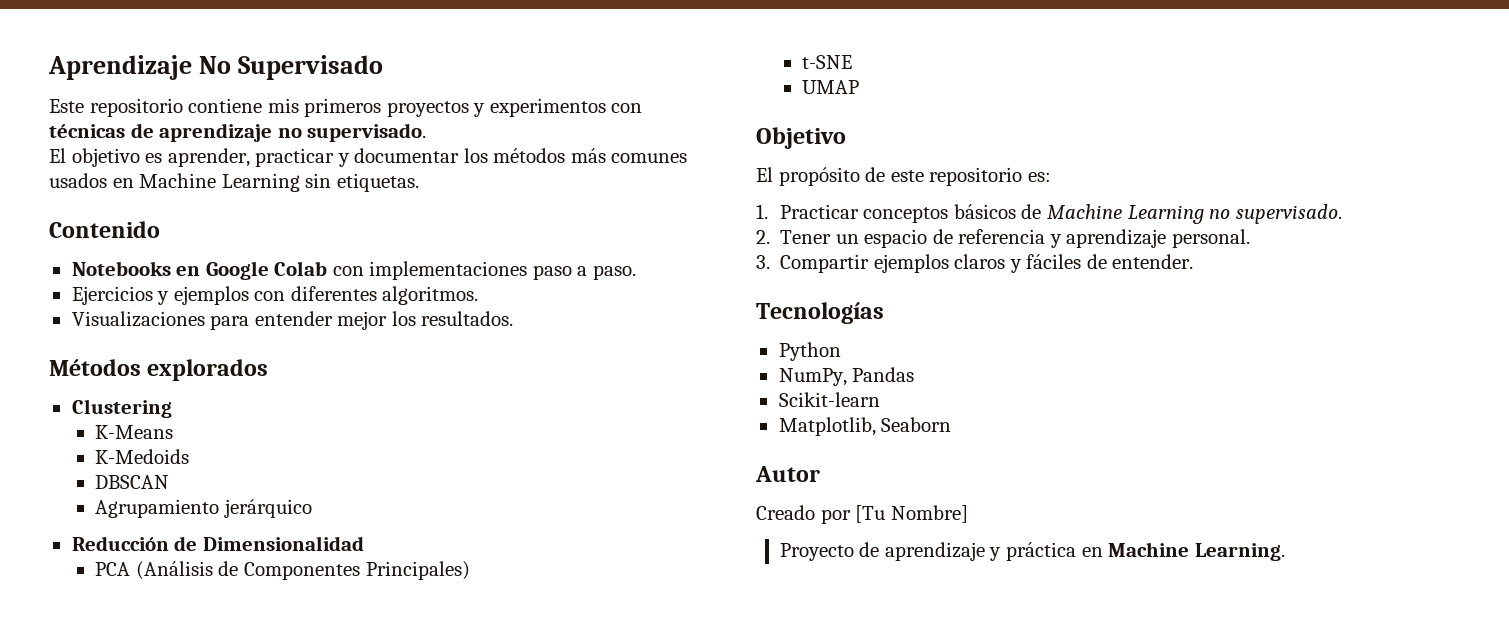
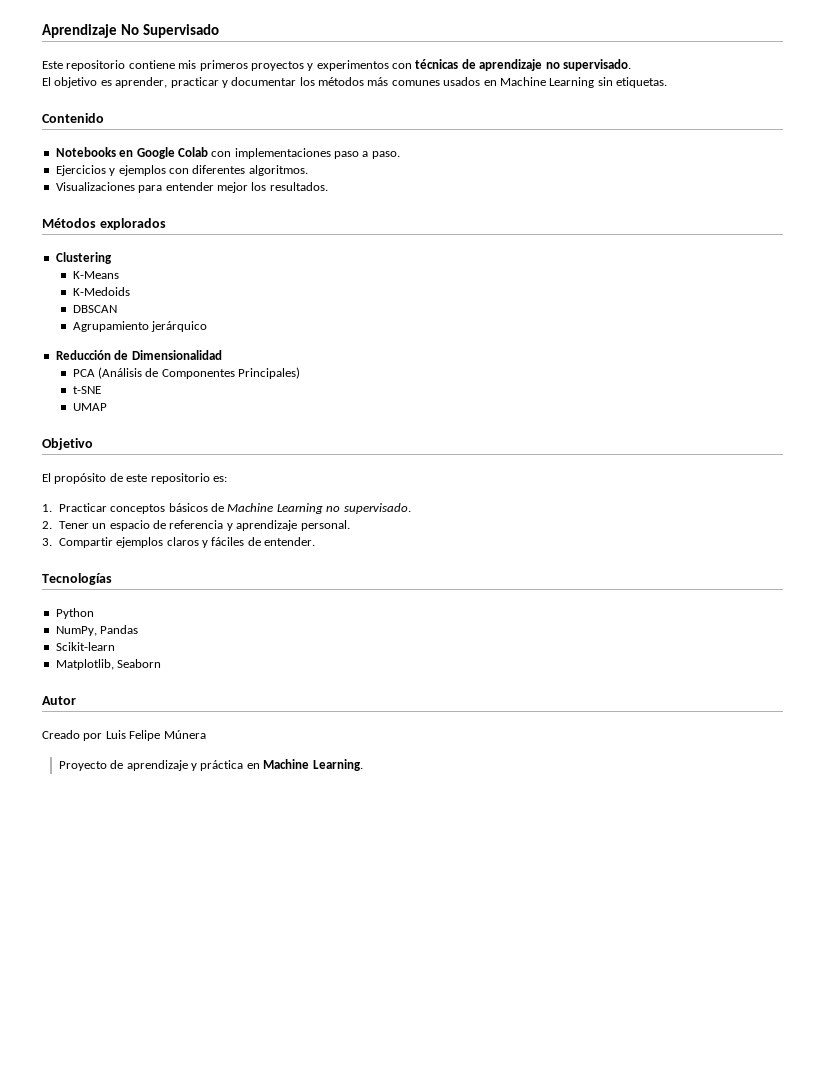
- Creado por [Tu Nombre]
+ Creado por Luis Felipe Múnera

